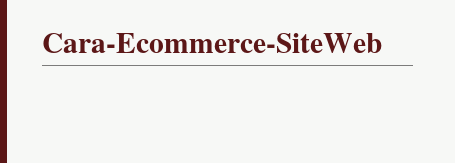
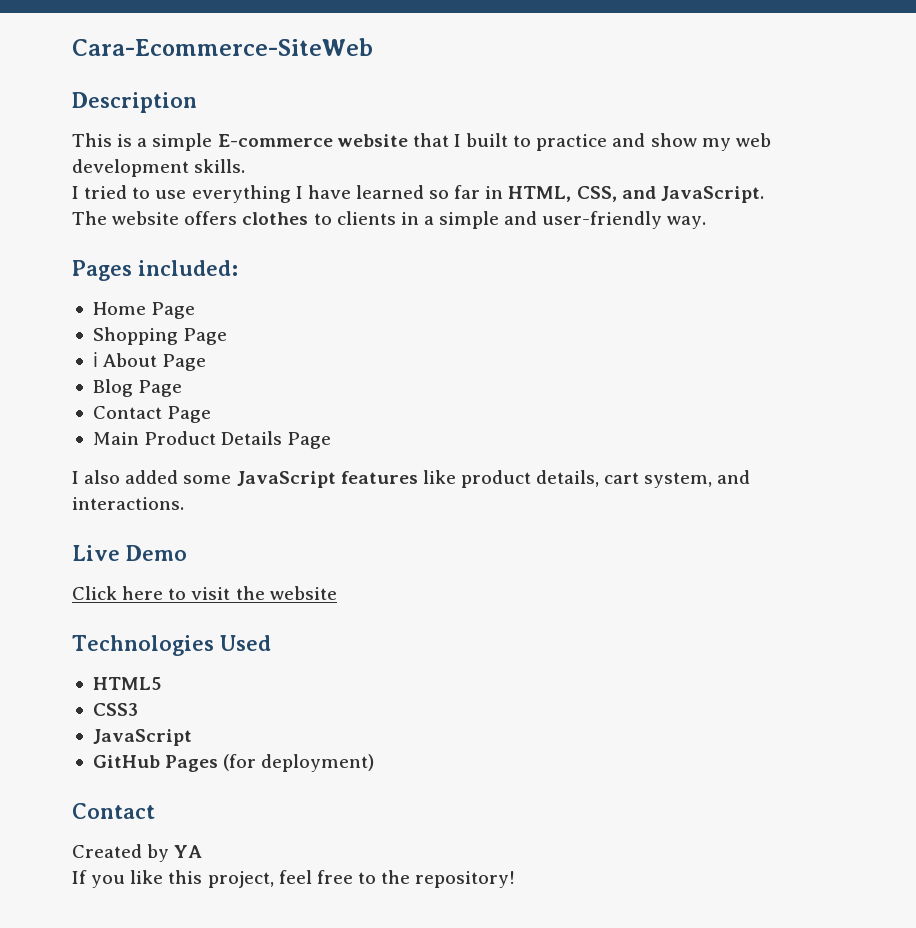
+ Description
+ This is a simple E-commerce website that I built to practice and show my web development skills.
+ I tried to use everything I have learned so far in HTML, CSS, and JavaScript.
+ The website offers clothes to clients in a simple and user-friendly way.
+ Pages included:
+ Home Page
+ Shopping Page
+ ℹ About Page
+ Blog Page
+ Contact Page
+ Main Product Details Page
+ I also added some JavaScript features like product details, cart system, and interactions.
+ Live Demo
+ Click here to visit the website
+ Technologies Used
+ HTML5
+ CSS3
+ JavaScript
+ GitHub Pages (for deployment)
+ Contact
+ Created by YA
+ If you like this project, feel free to the repository!

